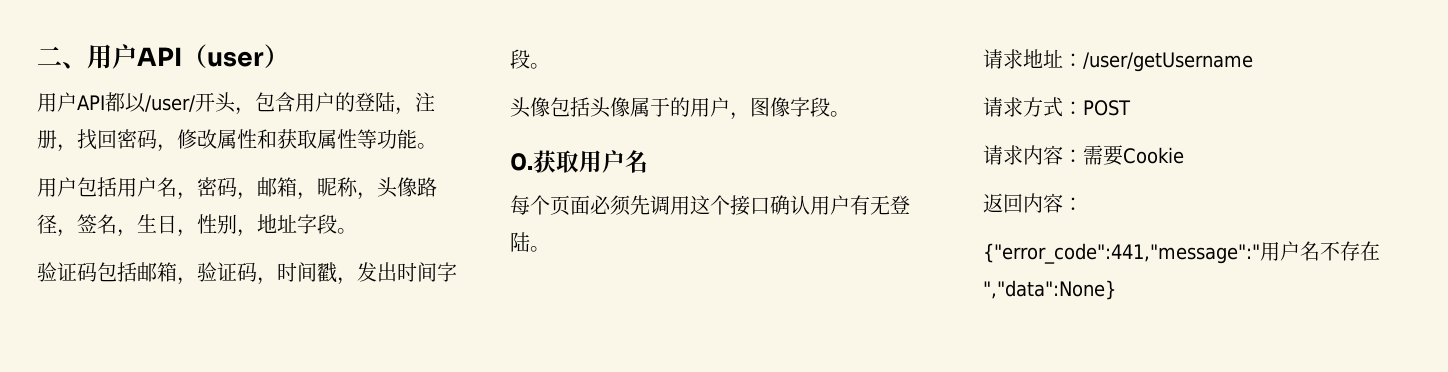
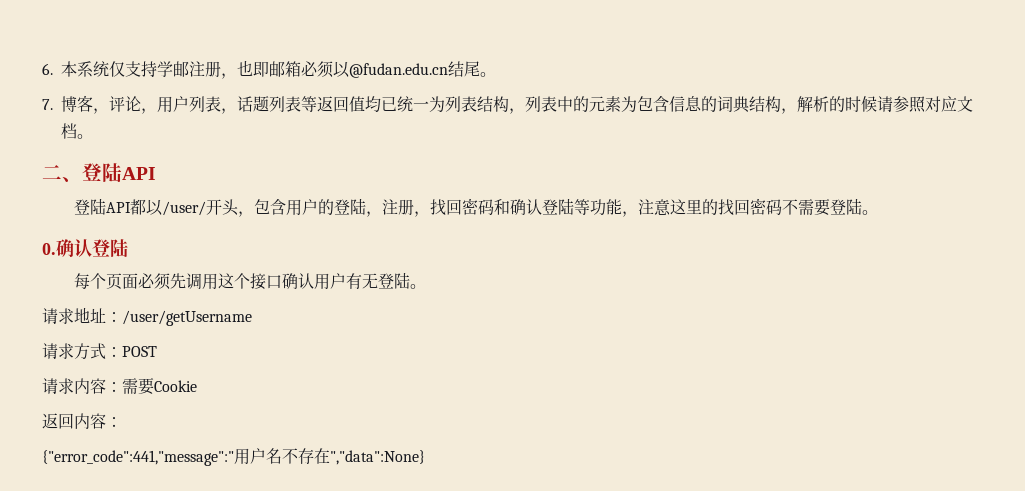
- 二、用户API（user）
- 用户API都以/user/开头，包含用户的登陆，注册，找回密码，修改属性和获取属性等功能。
- 用户包括用户名，密码，邮箱，昵称，头像路径，签名，生日，性别，地址字段。
- 验证码包括邮箱，验证码，时间戳，发出时间字段。
- 头像包括头像属于的用户，图像字段。
+ 6.本系统仅支持学邮注册，也即邮箱必须以@fudan.edu.cn结尾。
+ 7.博客，评论，用户列表，话题列表等返回值均已统一为列表结构，列表中的元素为包含信息的词典结构，解析的时候请参照对应文档。
+ 二、登陆API
+ 登陆API都以/user/开头，包含用户的登陆，注册，找回密码和确认登陆等功能，注意这里的找回密码不需要登陆。
- 0.获取用户名
+ 0.确认登陆

